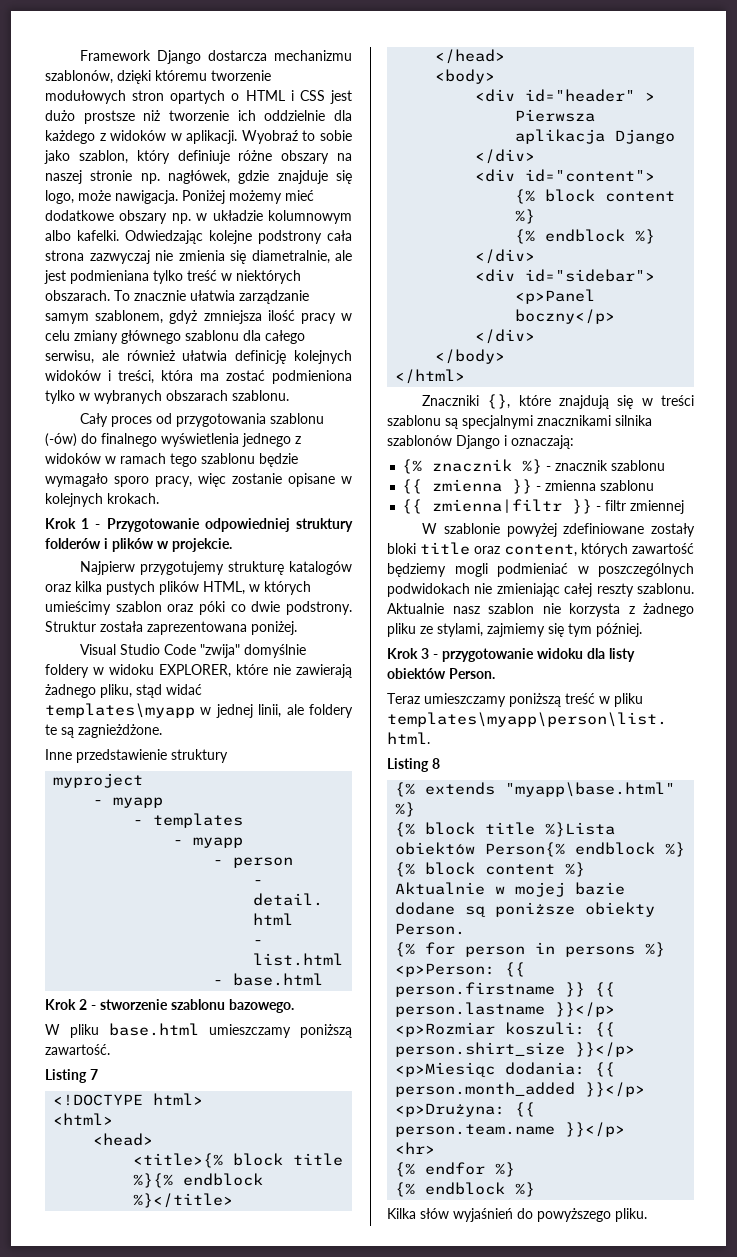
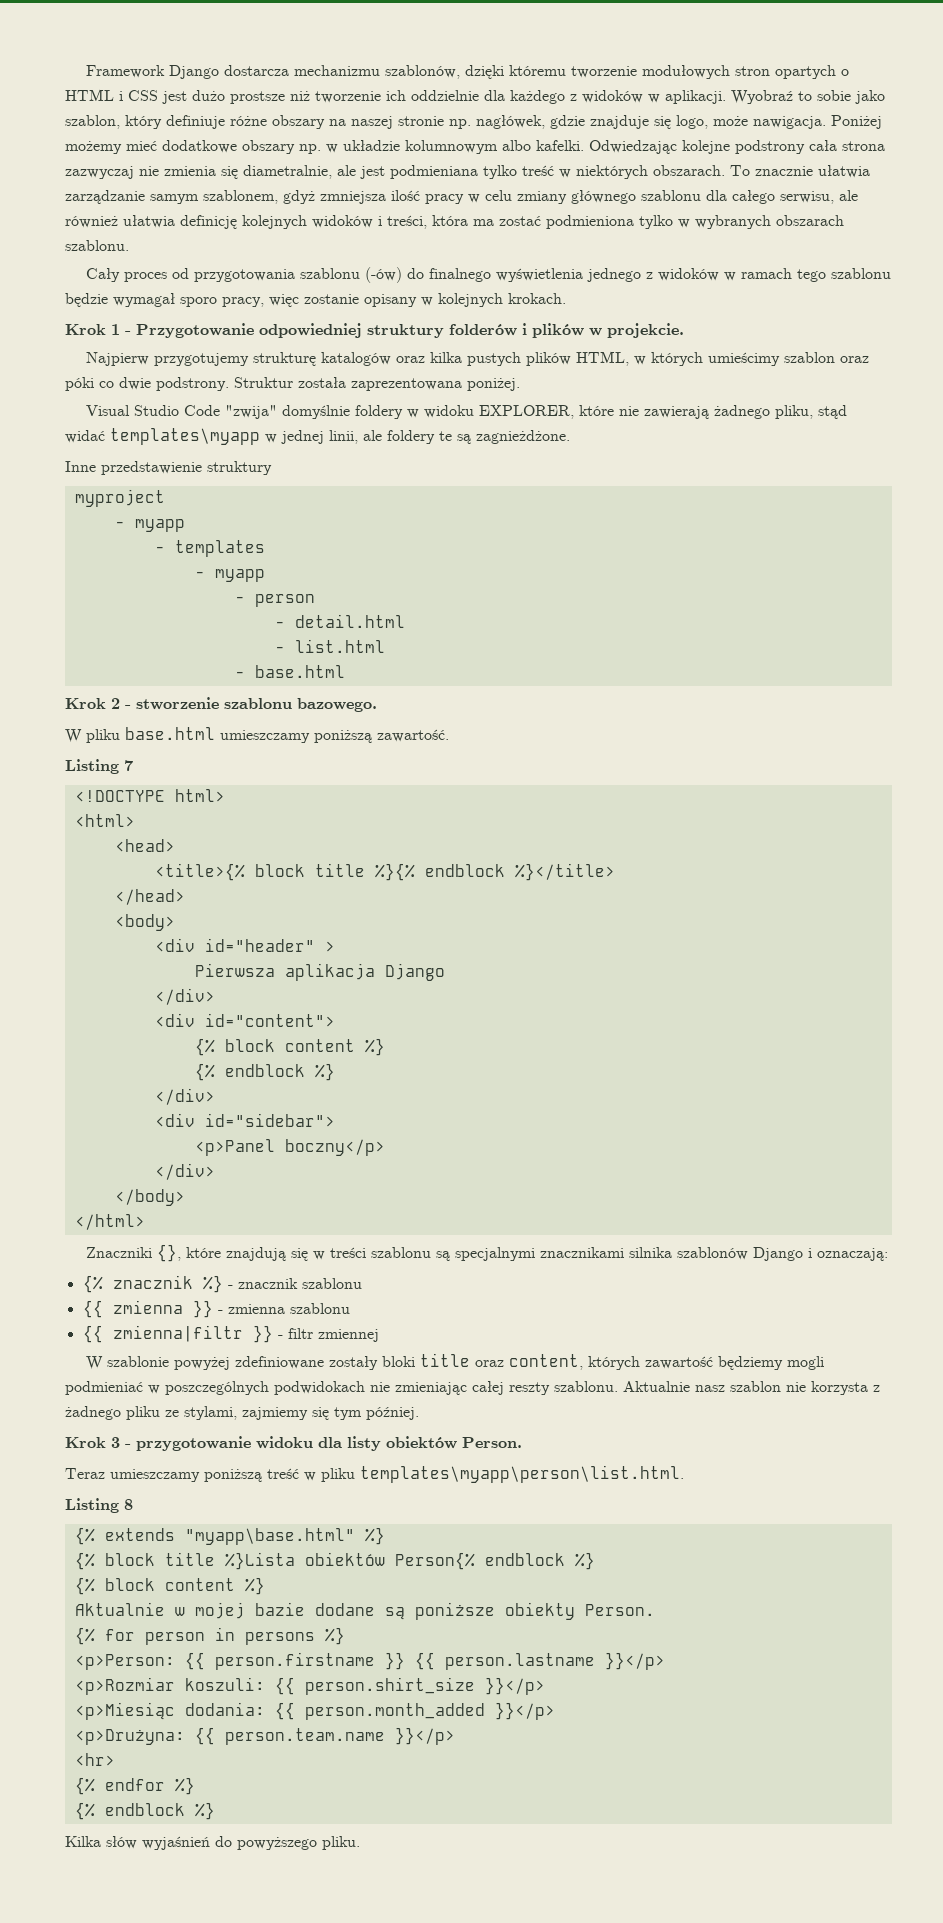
- Cały proces od przygotowania szablonu (-ów) do finalnego wyświetlenia jednego z widoków w ramach tego szablonu będzie wymagało sporo pracy, więc zostanie opisane w kolejnych krokach.
+ Cały proces od przygotowania szablonu (-ów) do finalnego wyświetlenia jednego z widoków w ramach tego szablonu będzie wymagał sporo pracy, więc zostanie opisany w kolejnych krokach.

